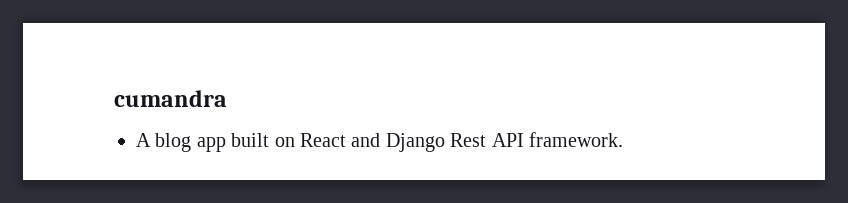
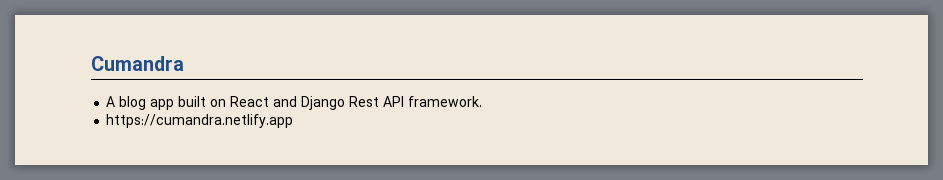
- cumandra
+ Cumandra
+ https://cumandra.netlify.app

